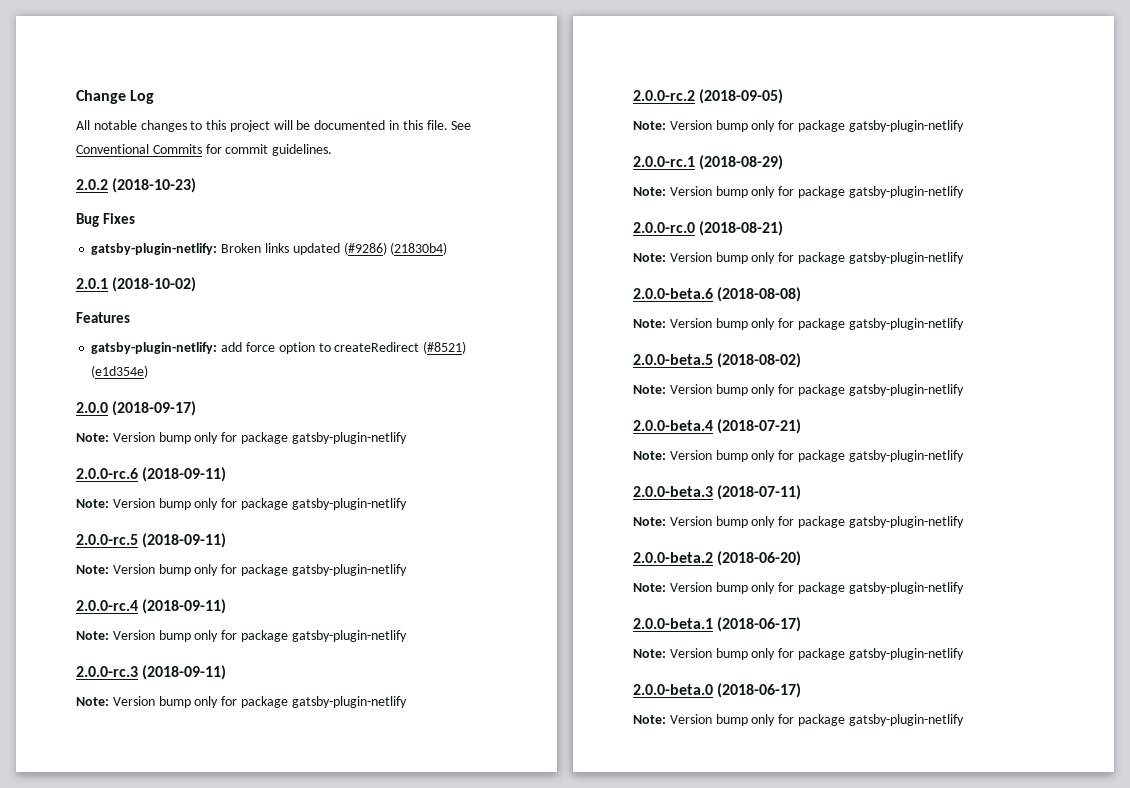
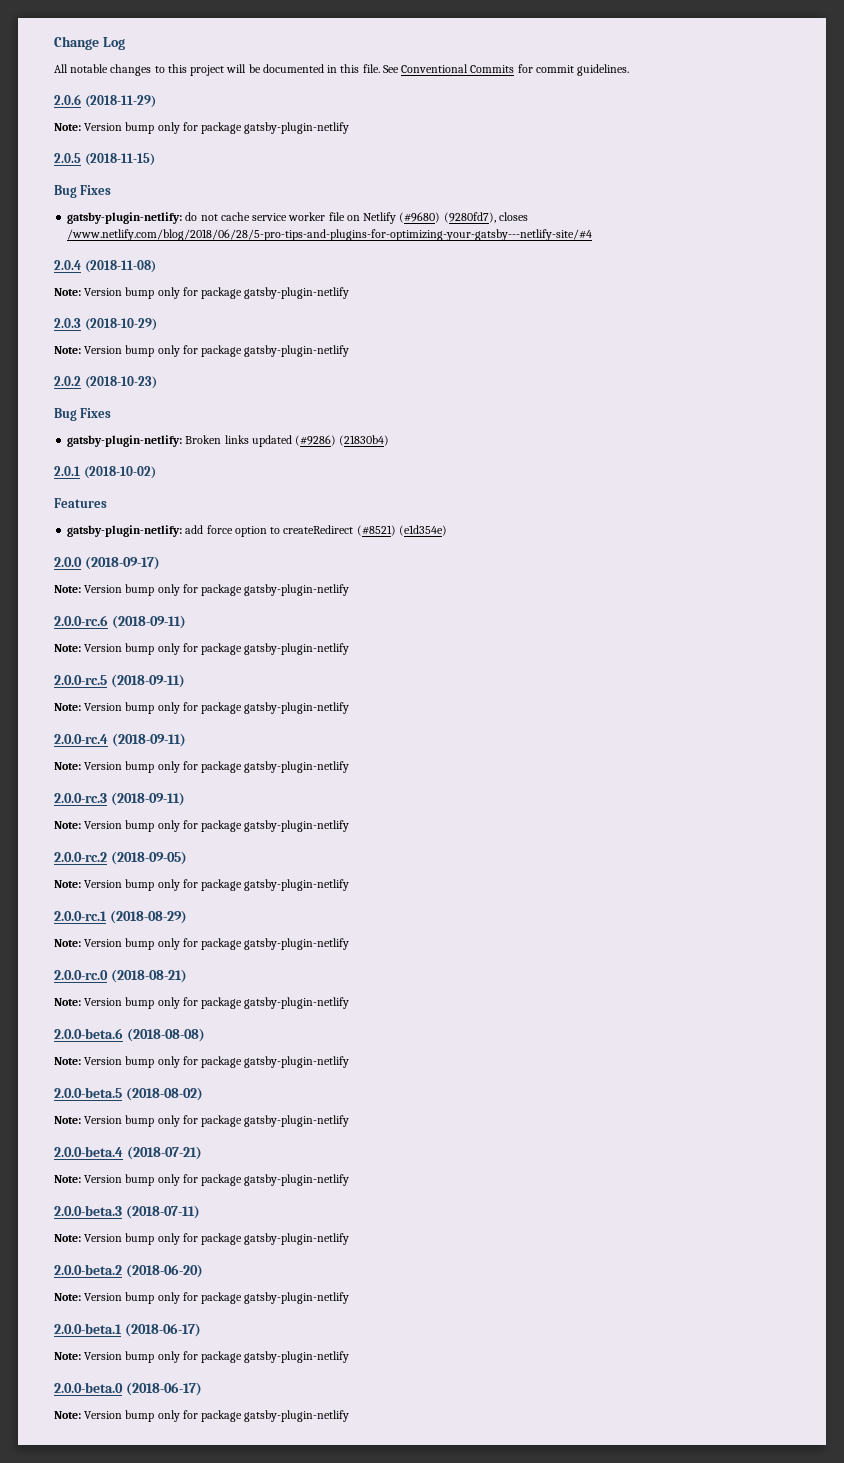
+ 2.0.6 (2018-11-29)
+ Note: Version bump only for package gatsby-plugin-netlify
+ 2.0.5 (2018-11-15)
+ Bug Fixes
+ gatsby-plugin-netlify: do not cache service worker file on Netlify (#9680) (9280fd7), closes /www.netlify.com/blog/2018/06/28/5-pro-tips-and-plugins-for-optimizing-your-gatsby---netlify-site/#4
+ 2.0.4 (2018-11-08)
+ Note: Version bump only for package gatsby-plugin-netlify
+ 2.0.3 (2018-10-29)
+ Note: Version bump only for package gatsby-plugin-netlify

